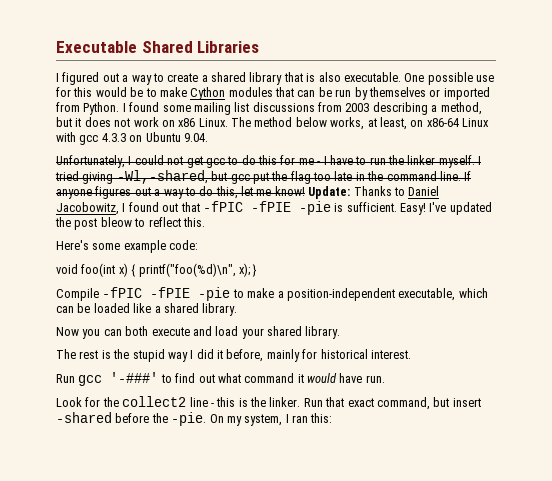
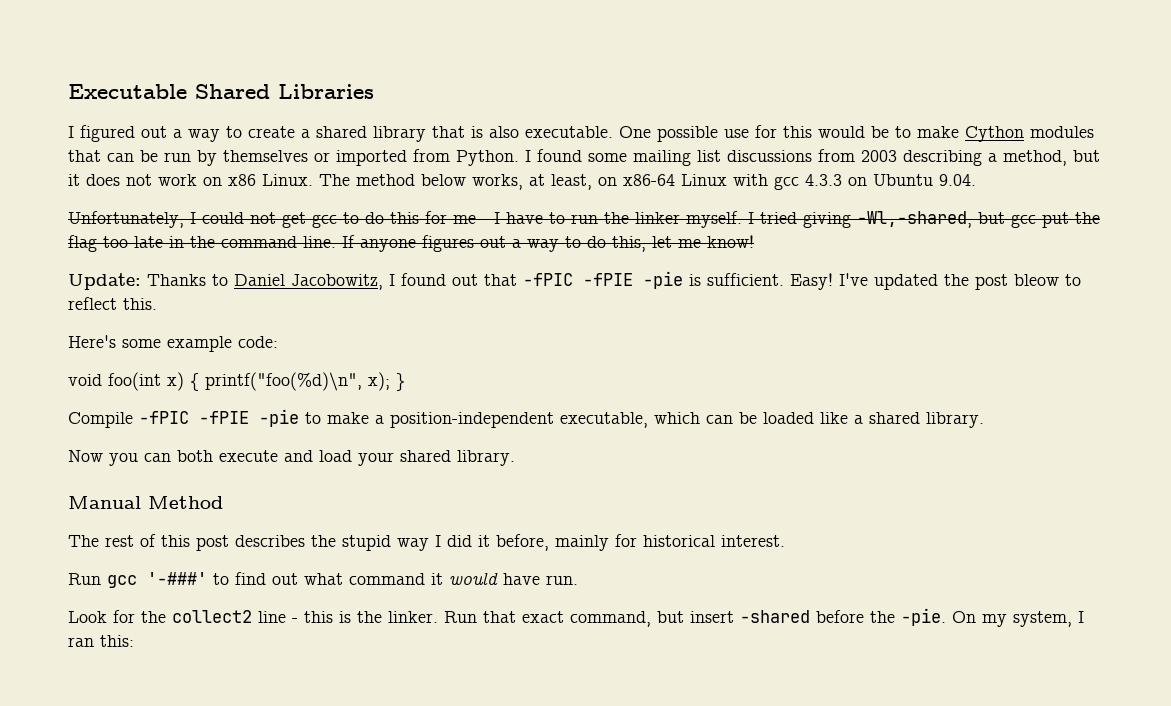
- If anyone figures out a way to do this, let me know! Update: Thanks to Daniel Jacobowitz, I found out that -fPIC -fPIE -pie is sufficient.
+ If anyone figures out a way to do this, let me know!
+ Update: Thanks to Daniel Jacobowitz, I found out that -fPIC -fPIE -pie is sufficient.
+ Manual Method
- The rest is the stupid way I did it before, mainly for historical interest.
+ The rest of this post describes the stupid way I did it before, mainly for historical interest.

